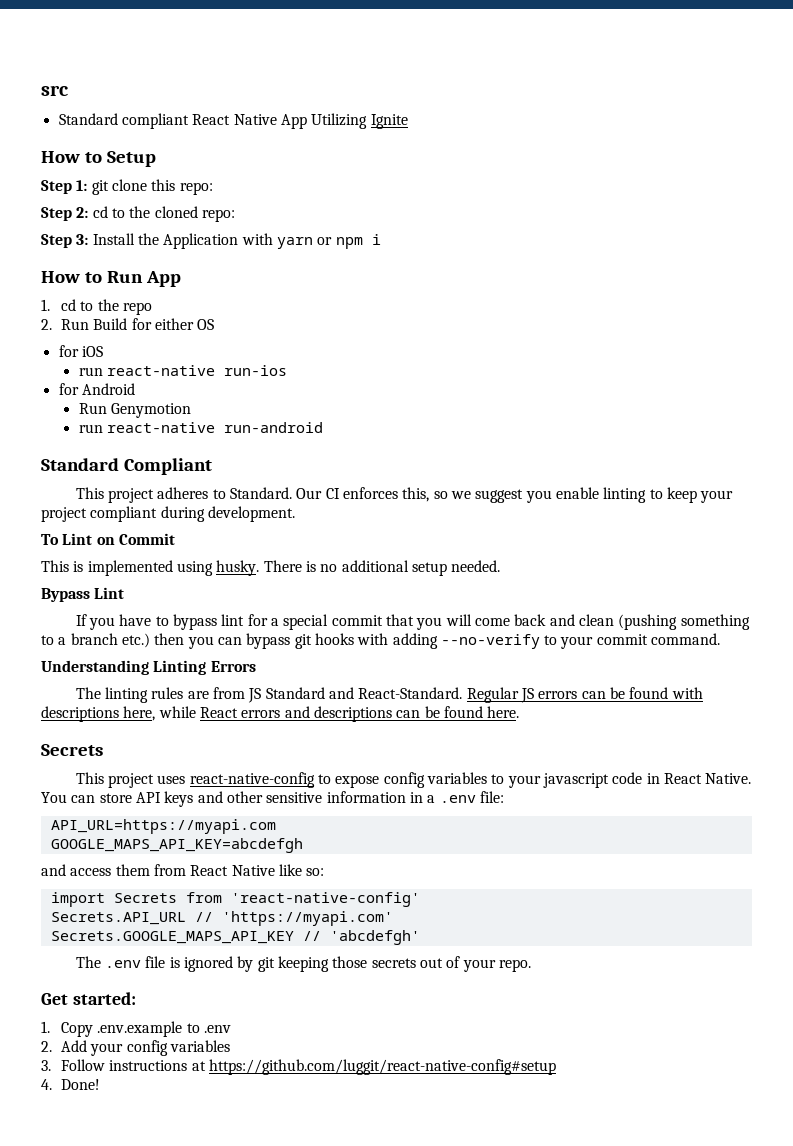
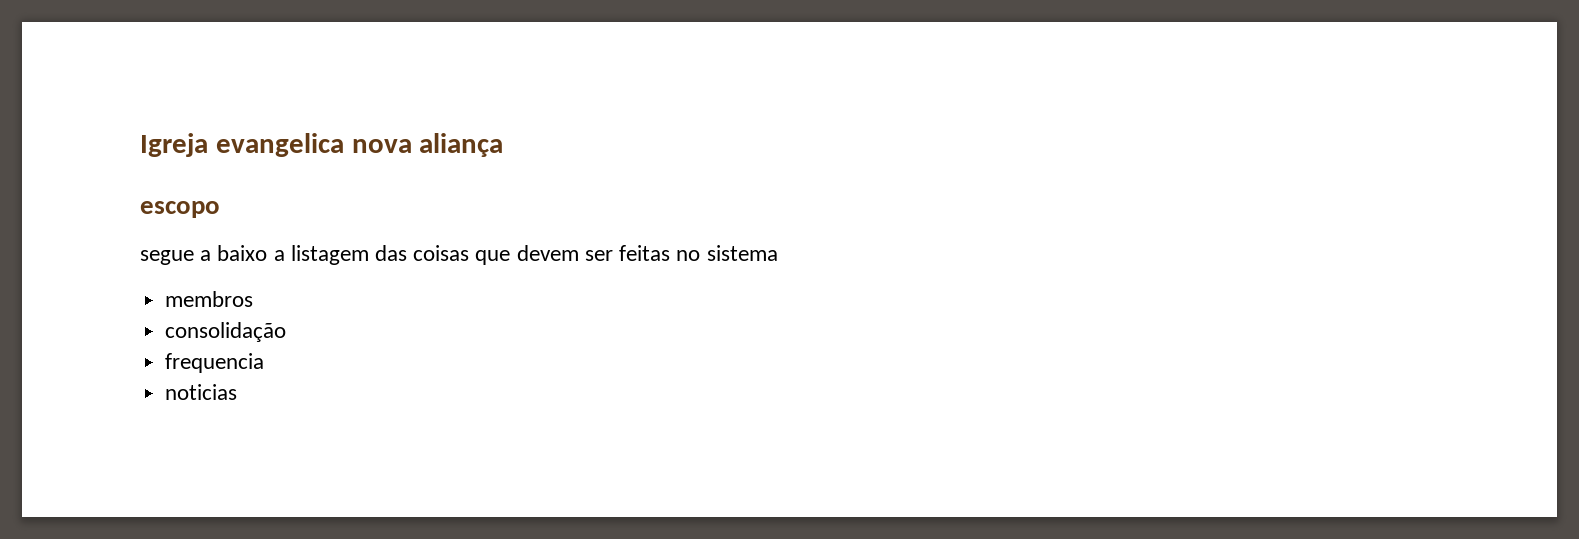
- src
- Standard compliant React Native App Utilizing Ignite
- How to Setup
- Step 1: git clone this repo:
- Step 2: cd to the cloned repo:
- Step 3: Install the Application with yarn or npm i
- How to Run App
- 1. cd to the repo
- 2. Run Build for either OS
- for iOS
- run react-native run-ios
- for Android
- Run Genymotion
- run react-native run-android
- Standard Compliant
- This project adheres to Standard. Our CI enforces this, so we suggest you enable linting to keep your project compliant during development.
- To Lint on Commit
- This is implemented using husky. There is no additional setup needed.
- Bypass Lint
- If you have to bypass lint for a special commit that you will come back and clean (pushing something to a branch etc.) then you can bypass git hooks with adding --no-verify to your commit command.
- Understanding Linting Errors
- The linting rules are from JS Standard and React-Standard. Regular JS errors can be found with descriptions here, while React errors and descriptions can be found here.
- Secrets
- This project uses react-native-config to expose config variables to your javascript code in React Native. You can store API keys and other sensitive information in a .env file:
- API_URL=https://myapi.com
- GOOGLE_MAPS_API_KEY=abcdefgh
- and access them from React Native like so:
- import Secrets from 'react-native-config'
- Secrets.API_URL // 'https://myapi.com'
- Secrets.GOOGLE_MAPS_API_KEY // 'abcdefgh'
- The .env file is ignored by git keeping those secrets out of your repo.
- Get started:
- 1. Copy .env.example to .env
- 2. Add your config variables
- 3. Follow instructions at https://github.com/luggit/react-native-config#setup
- 4. Done!
+ Igreja evangelica nova aliança
+ escopo
+ segue a baixo a listagem das coisas que devem ser feitas no sistema
+ membros
+ consolidação
+ frequencia
+ noticias

